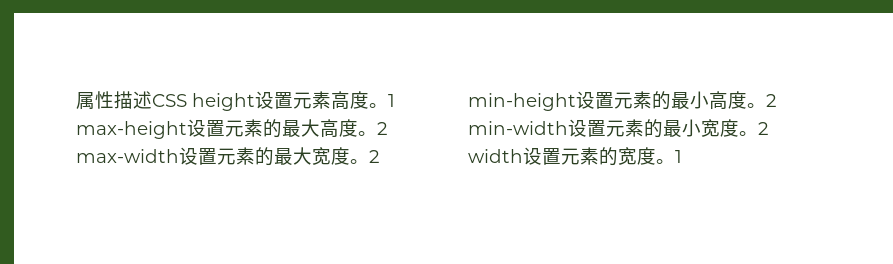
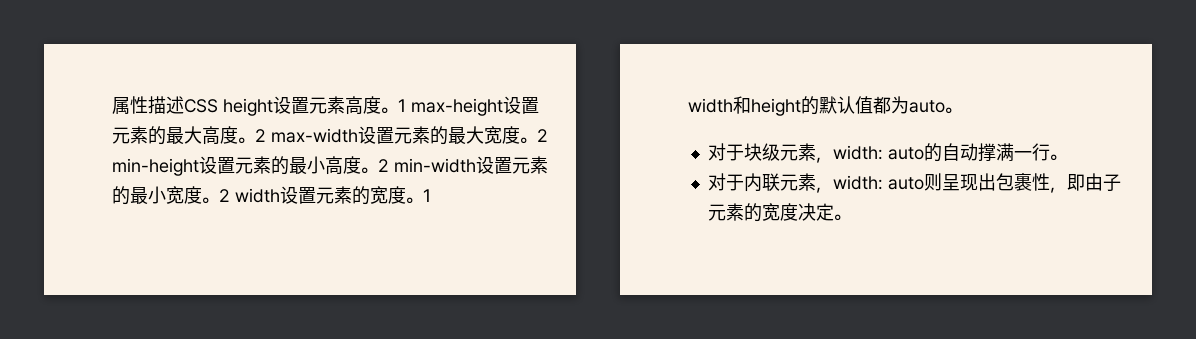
+ width和height的默认值都为auto。
+ 对于块级元素，width: auto的自动撑满一行。
+ 对于内联元素，width: auto则呈现出包裹性，即由子元素的宽度决定。

